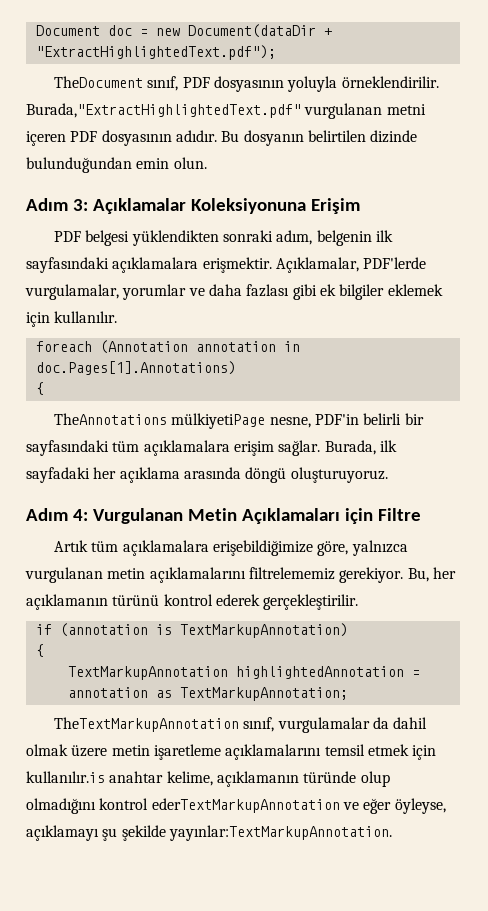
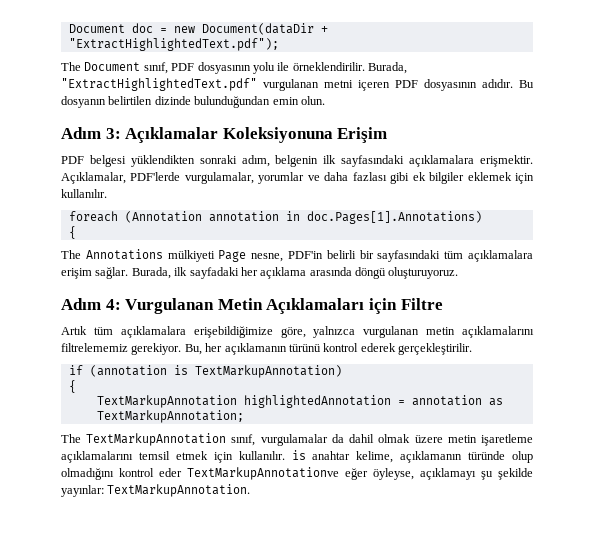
- TheDocument sınıf, PDF dosyasının yoluyla örneklendirilir. Burada,"ExtractHighlightedText.pdf" vurgulanan metni içeren PDF dosyasının adıdır.
+ The Document sınıf, PDF dosyasının yolu ile örneklendirilir. Burada, "ExtractHighlightedText.pdf" vurgulanan metni içeren PDF dosyasının adıdır.
- TheAnnotations mülkiyetiPage nesne, PDF'in belirli bir sayfasındaki tüm açıklamalara erişim sağlar.
+ The Annotations mülkiyeti Page nesne, PDF'in belirli bir sayfasındaki tüm açıklamalara erişim sağlar.
- TheTextMarkupAnnotation sınıf, vurgulamalar da dahil olmak üzere metin işaretleme açıklamalarını temsil etmek için kullanılır.is anahtar kelime, açıklamanın türünde olup olmadığını kontrol ederTextMarkupAnnotation ve eğer öyleyse, açıklamayı şu şekilde yayınlar:TextMarkupAnnotation.
+ The TextMarkupAnnotation sınıf, vurgulamalar da dahil olmak üzere metin işaretleme açıklamalarını temsil etmek için kullanılır. is anahtar kelime, açıklamanın türünde olup olmadığını kontrol eder TextMarkupAnnotationve eğer öyleyse, açıklamayı şu şekilde yayınlar: TextMarkupAnnotation.

